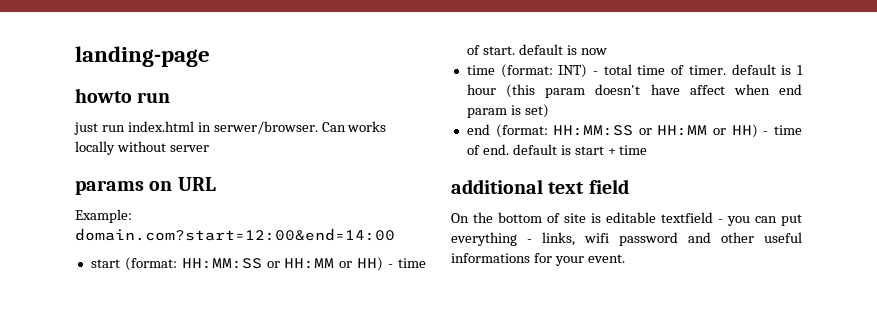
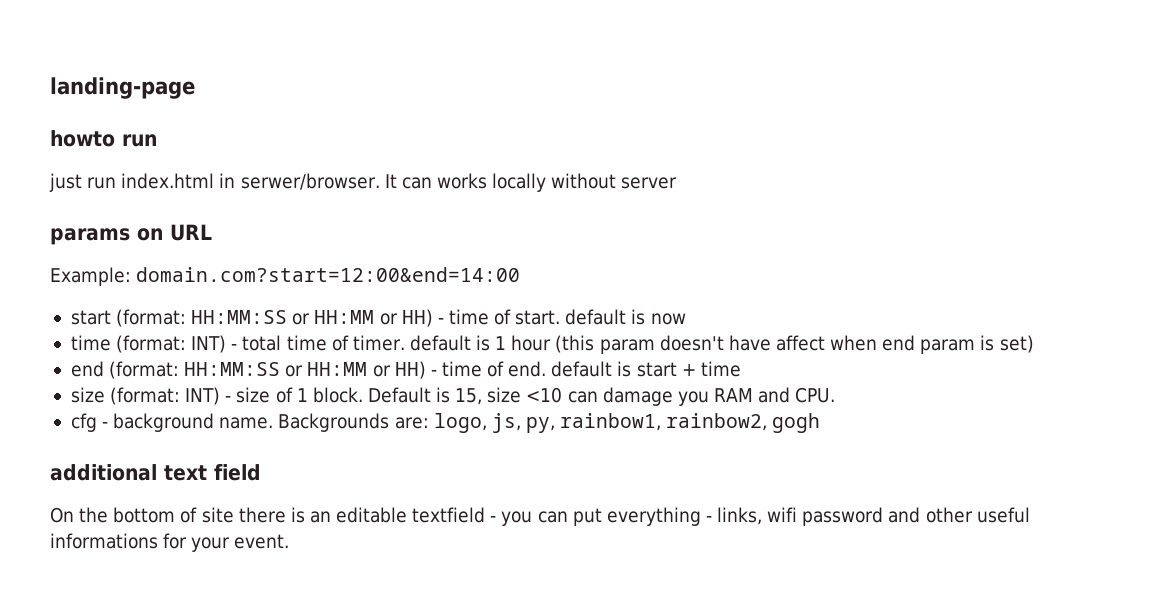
- Can works locally without server
+ It can works locally without server
+ size (format: INT) - size of 1 block. Default is 15, size <10 can damage you RAM and CPU.
+ cfg - background name. Backgrounds are: logo, js, py, rainbow1, rainbow2, gogh
- On the bottom of site is editable textfield - you can put everything - links, wifi password and other useful informations for your event.
+ On the bottom of site there is an editable textfield - you can put everything - links, wifi password and other useful informations for your event.

